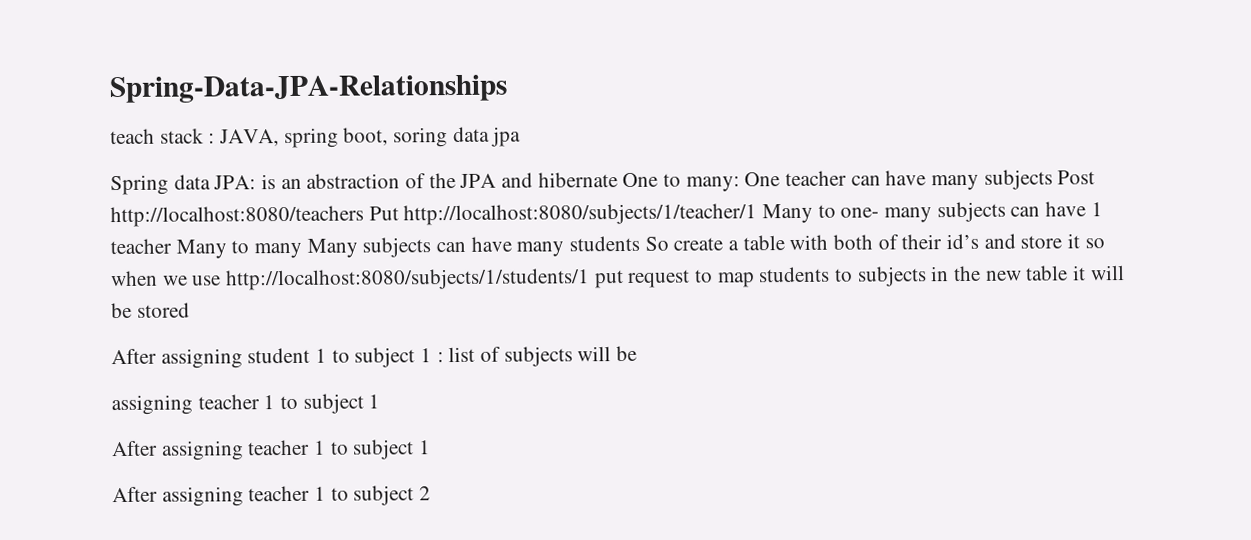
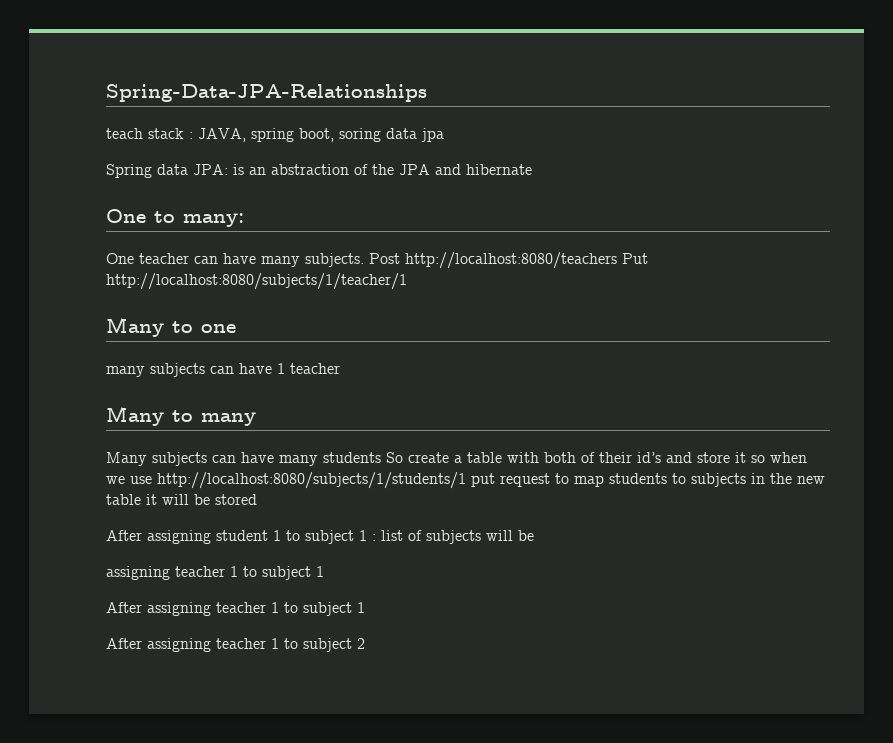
- is an abstraction of the JPA and hibernate One to many: One teacher can have many subjects Post http://localhost:8080/teachers Put http://localhost:8080/subjects/1/teacher/1 Many to one- many subjects can have 1 teacher Many to many Many subjects can have many students So create a table with both of their id’s and store it so when we use http://localhost:8080/subjects/1/students/1 put request to map students to subjects in the new table it will be stored
+ is an abstraction of the JPA and hibernate
+ One to many:
+ One teacher can have many subjects. Post http://localhost:8080/teachers Put http://localhost:8080/subjects/1/teacher/1
+ Many to one
+ many subjects can have 1 teacher
+ Many to many
+ Many subjects can have many students So create a table with both of their id’s and store it so when we use http://localhost:8080/subjects/1/students/1 put request to map students to subjects in the new table it will be stored

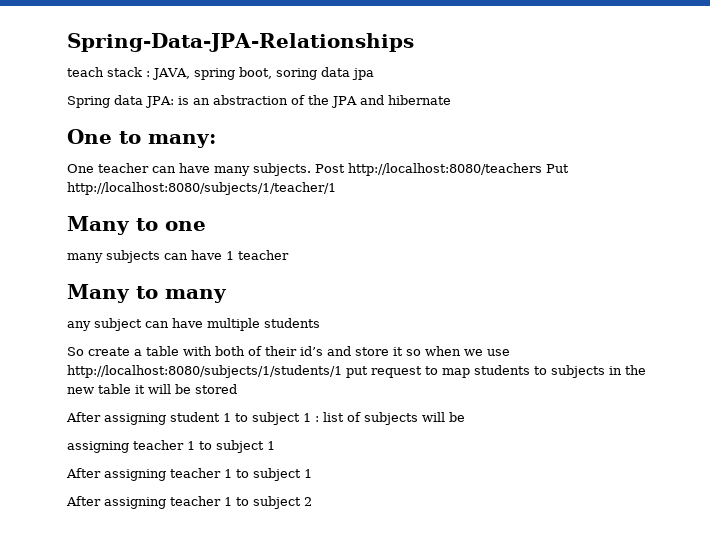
- Many subjects can have many students So create a table with both of their id’s and store it so when we use http://localhost:8080/subjects/1/students/1 put request to map students to subjects in the new table it will be stored
+ any subject can have multiple students
+ So create a table with both of their id’s and store it so when we use http://localhost:8080/subjects/1/students/1 put request to map students to subjects in the new table it will be stored

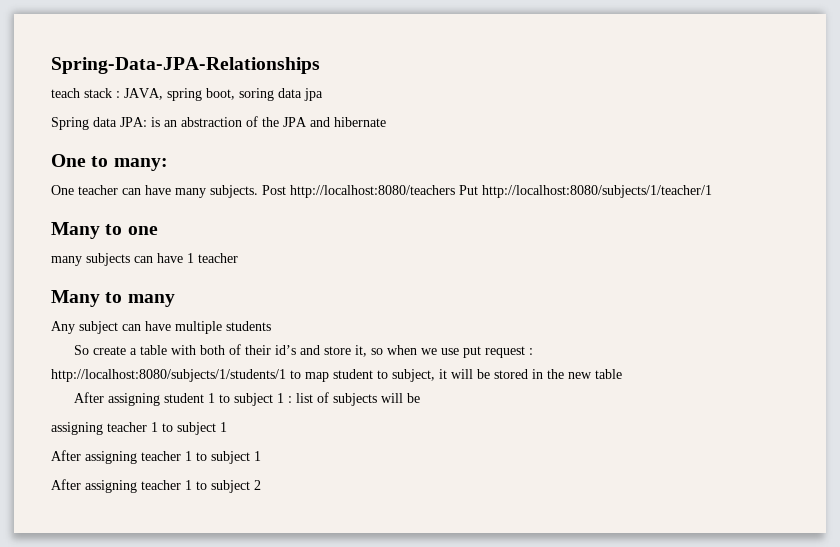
- any subject can have multiple students
+ Any subject can have multiple students
- So create a table with both of their id’s and store it so when we use http://localhost:8080/subjects/1/students/1 put request to map students to subjects in the new table it will be stored
+ So create a table with both of their id’s and store it, so when we use put request : http://localhost:8080/subjects/1/students/1 to map student to subject, it will be stored in the new table

